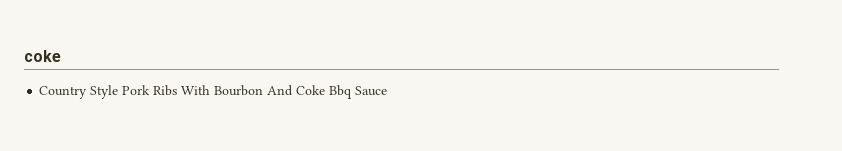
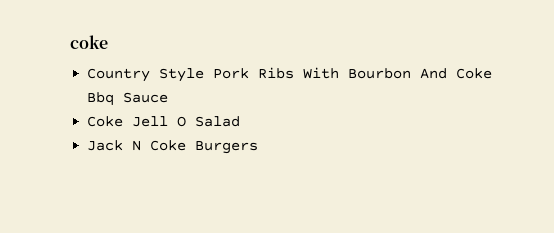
+ Coke Jell O Salad
+ Jack N Coke Burgers

